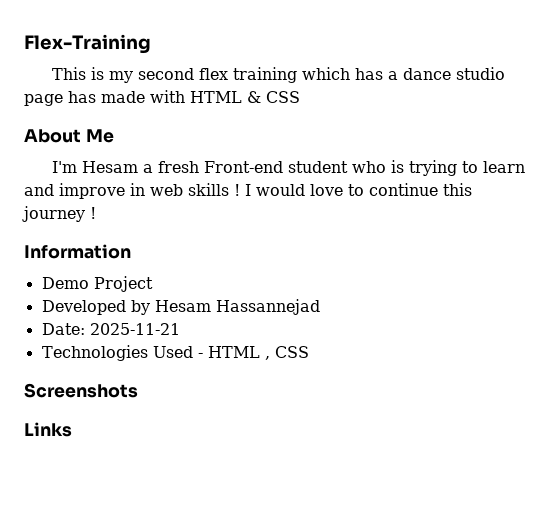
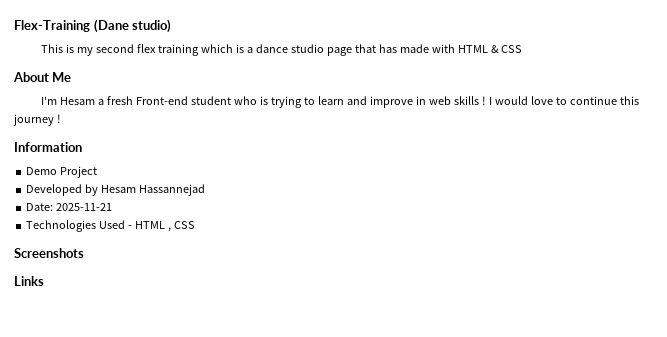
- Flex-Training
+ Flex-Training (Dane studio)
- This is my second flex training which has a dance studio page has made with HTML & CSS
+ This is my second flex training which is a dance studio page that has made with HTML & CSS

